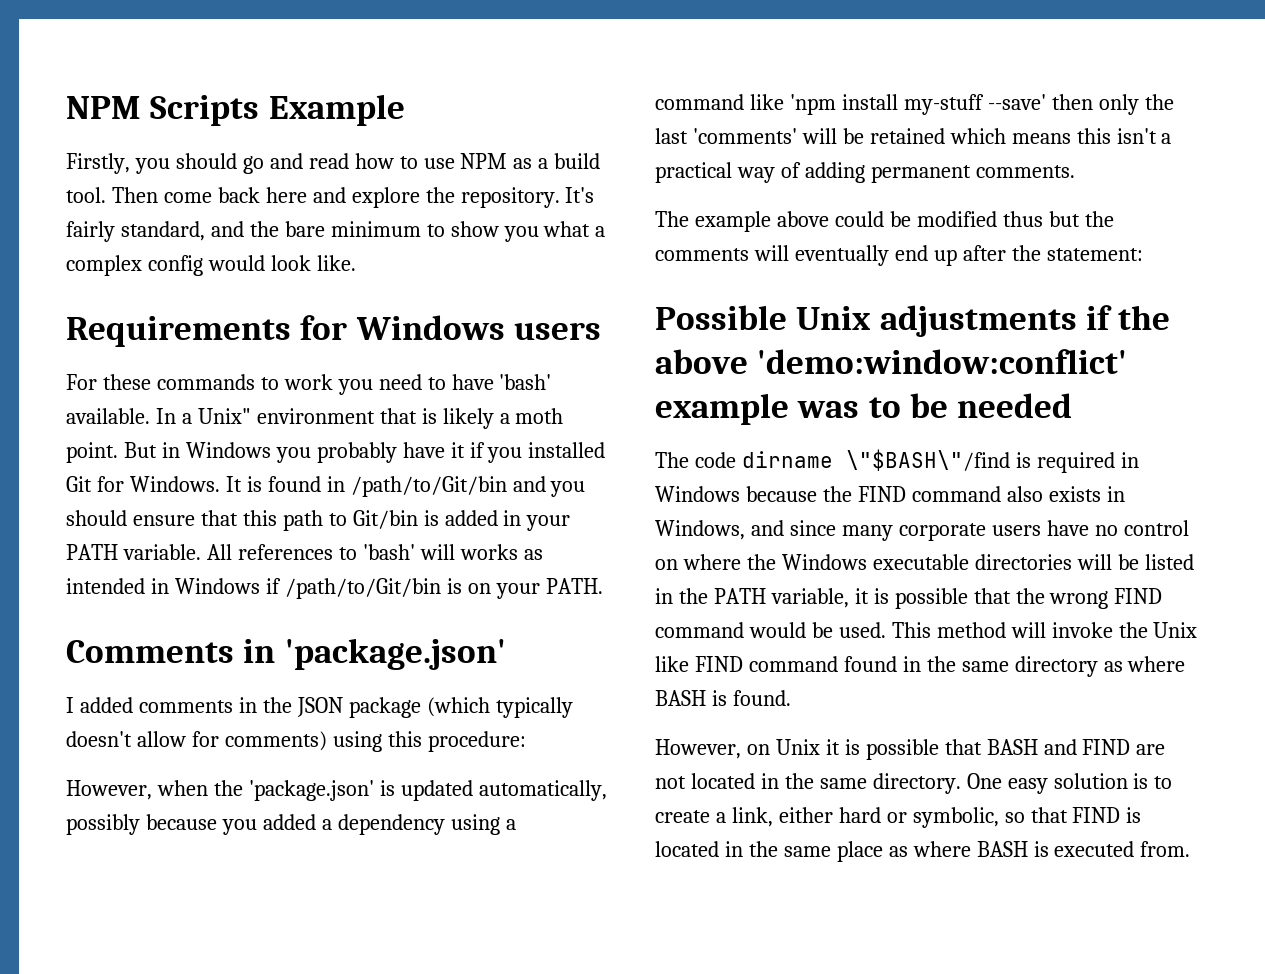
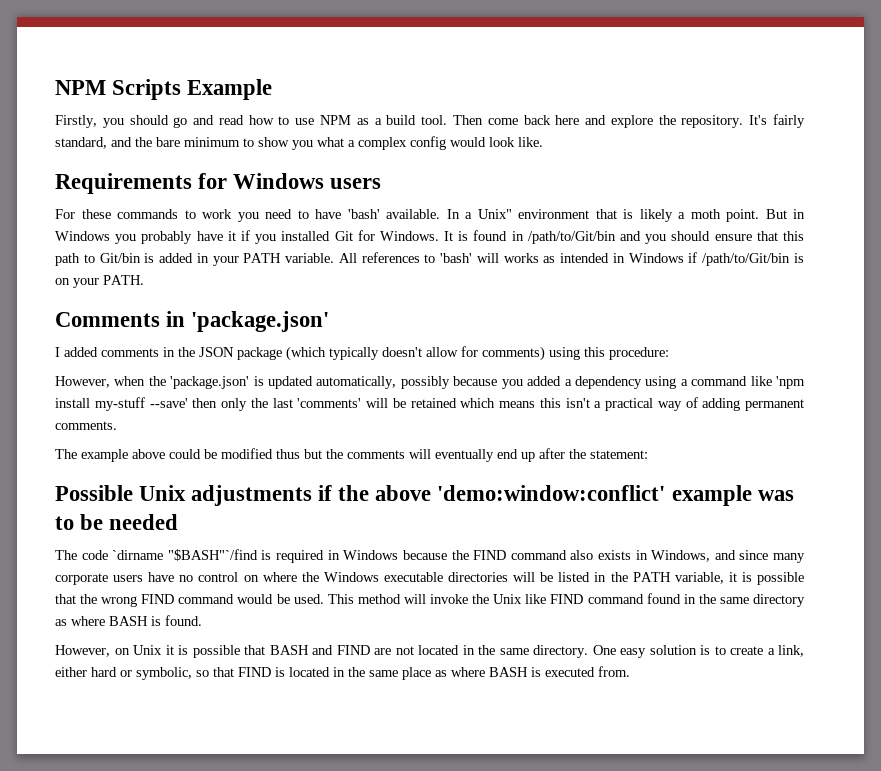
- The code dirname \"$BASH\"/find is required in Windows because the FIND command also exists in Windows, and since many corporate users have no control on where the Windows executable directories will be listed in the PATH variable, it is possible that the wrong FIND command would be used.
+ The code `dirname "$BASH"`/find is required in Windows because the FIND command also exists in Windows, and since many corporate users have no control on where the Windows executable directories will be listed in the PATH variable, it is possible that the wrong FIND command would be used.

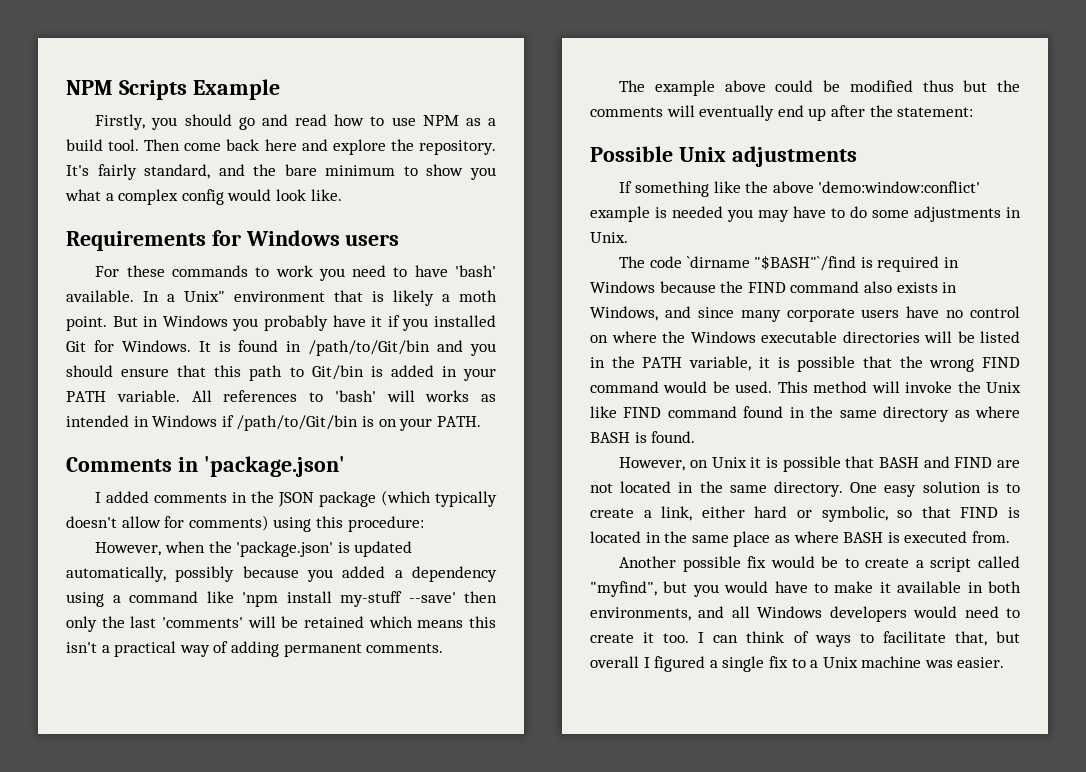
- Possible Unix adjustments if the above 'demo:window:conflict' example was to be needed
+ Possible Unix adjustments
+ If something like the above 'demo:window:conflict' example is needed you may have to do some adjustments in Unix.
+ Another possible fix would be to create a script called "myfind", but you would have to make it available in both environments, and all Windows developers would need to create it too. I can think of ways to facilitate that, but overall I figured a single fix to a Unix machine was easier.

